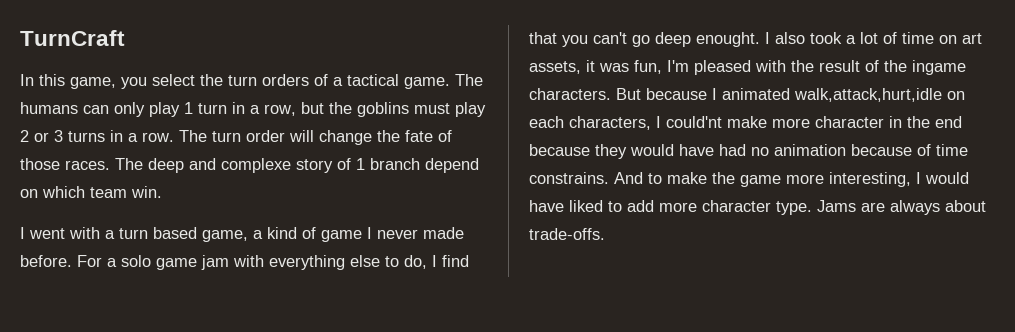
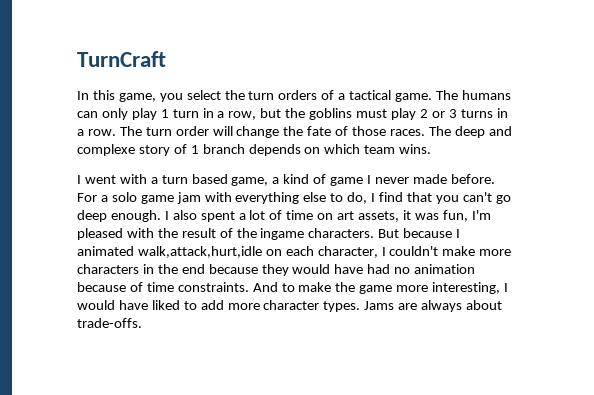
- The deep and complexe story of 1 branch depend on which team win.
+ The deep and complexe story of 1 branch depends on which team wins.
- For a solo game jam with everything else to do, I find that you can't go deep enought.
+ For a solo game jam with everything else to do, I find that you can't go deep enough.
- I also took a lot of time on art assets, it was fun, I'm pleased with the result of the ingame characters.
+ I also spent a lot of time on art assets, it was fun, I'm pleased with the result of the ingame characters.
- But because I animated walk,attack,hurt,idle on each characters, I could'nt make more character in the end because they would have had no animation because of time constrains.
+ But because I animated walk,attack,hurt,idle on each character, I couldn't make more characters in the end because they would have had no animation because of time constraints.
- And to make the game more interesting, I would have liked to add more character type.
+ And to make the game more interesting, I would have liked to add more character types.

